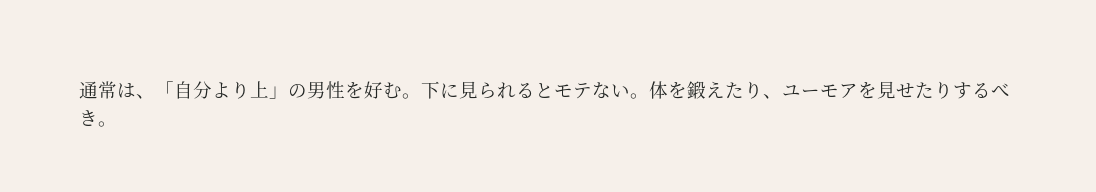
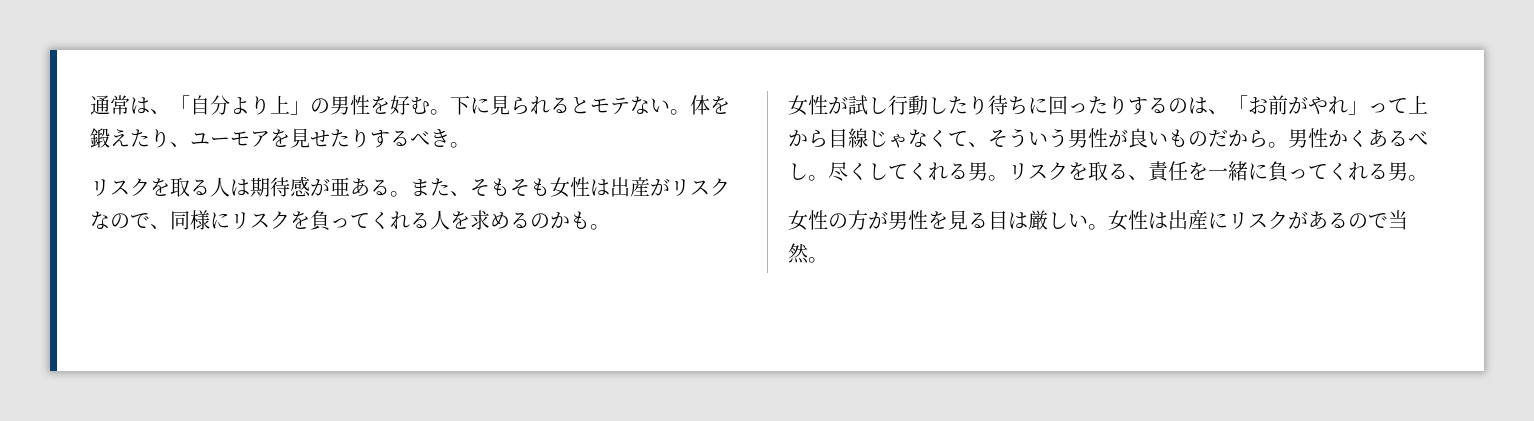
+ リスクを取る人は期待感が亜ある。また、そもそも女性は出産がリスクなので、同様にリスクを負ってくれる人を求めるのかも。
+ 女性が試し行動したり待ちに回ったりするのは、「お前がやれ」って上から目線じゃなくて、そういう男性が良いものだから。男性かくあるべし。尽くしてくれる男。リスクを取る、責任を一緒に負ってくれる男。
+ 女性の方が男性を見る目は厳しい。女性は出産にリスクがあるので当然。

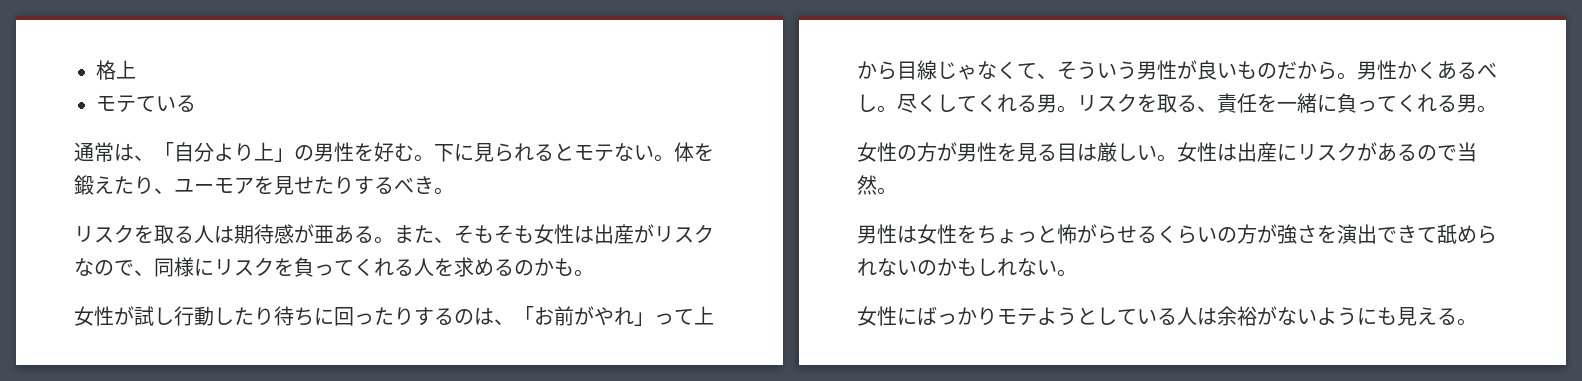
+ 格上
+ モテている
+ 男性は女性をちょっと怖がらせるくらいの方が強さを演出できて舐められないのかもしれない。
+ 女性にばっかりモテようとしている人は余裕がないようにも見える。

